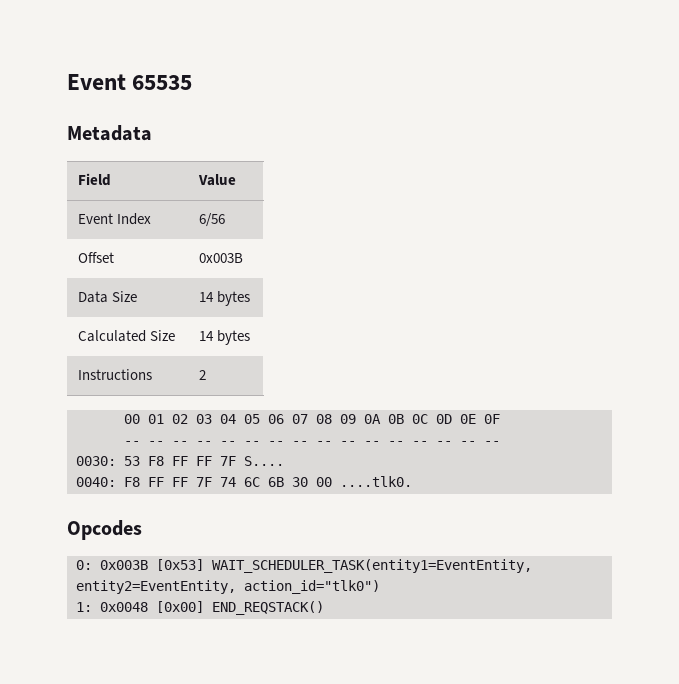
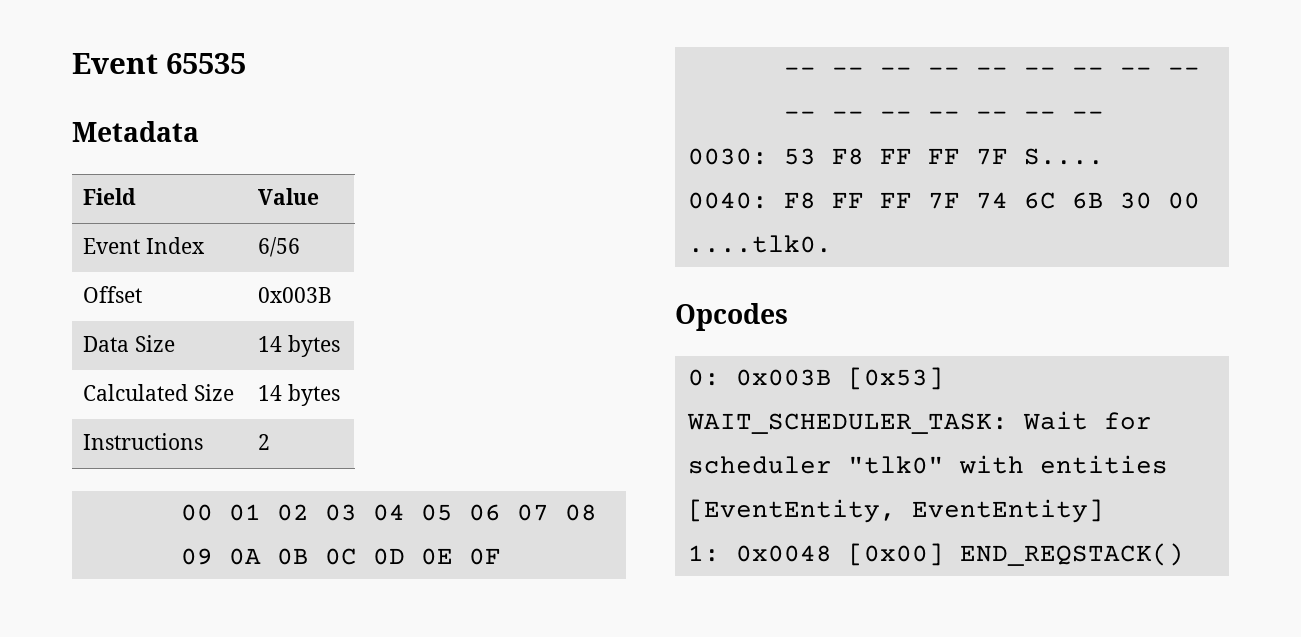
- 0: 0x003B [0x53] WAIT_SCHEDULER_TASK(entity1=EventEntity, entity2=EventEntity, action_id="tlk0")
+ 0: 0x003B [0x53] WAIT_SCHEDULER_TASK: Wait for scheduler "tlk0" with entities [EventEntity, EventEntity]

